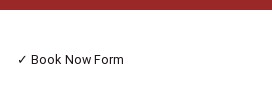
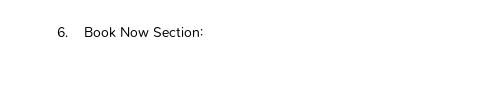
- ✓ Book Now Form
+ 6. Book Now Section:

